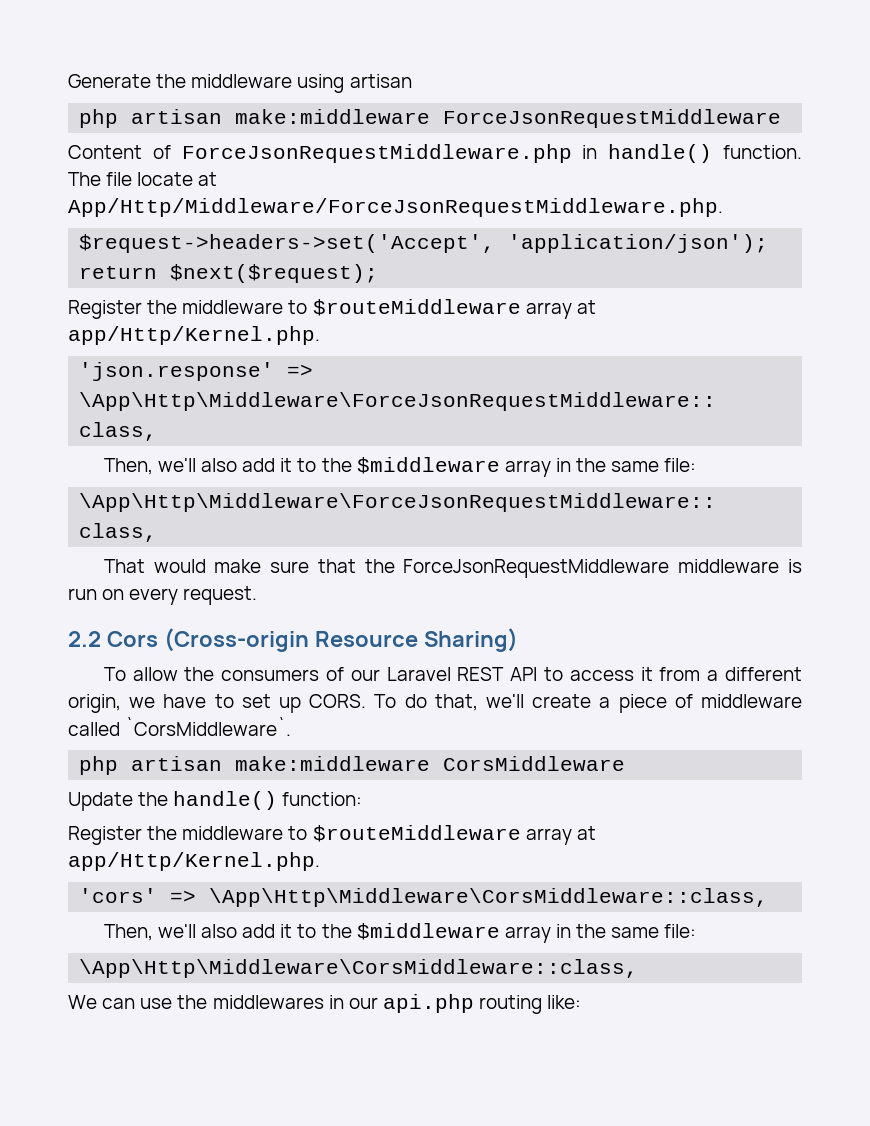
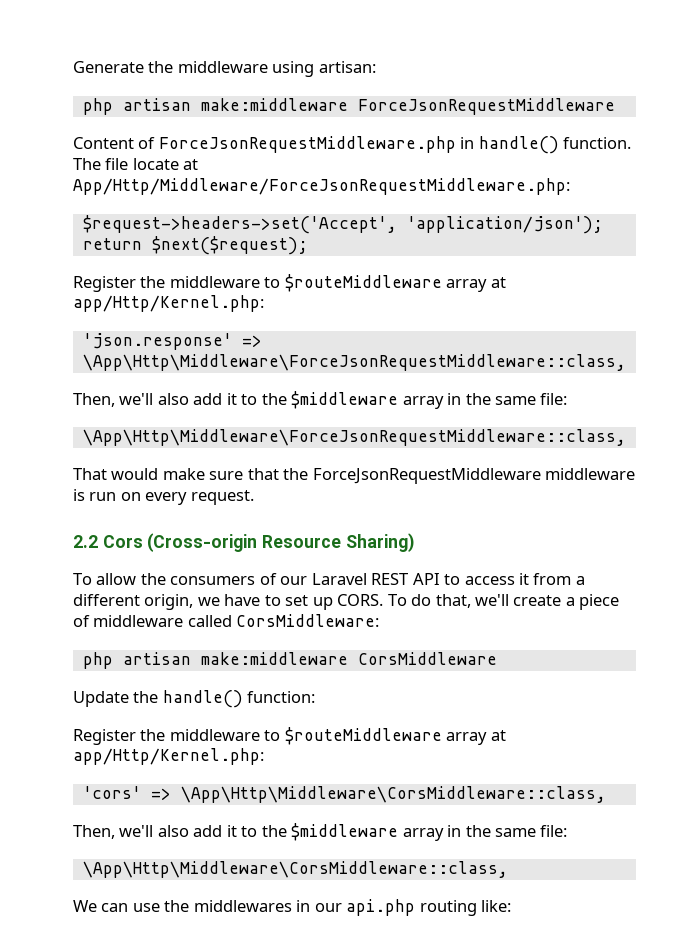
- Generate the middleware using artisan
+ Generate the middleware using artisan:
- The file locate at App/Http/Middleware/ForceJsonRequestMiddleware.php.
+ The file locate at App/Http/Middleware/ForceJsonRequestMiddleware.php:
  return $next($request);
- Register the middleware to $routeMiddleware array at app/Http/Kernel.php.
+ Register the middleware to $routeMiddleware array at app/Http/Kernel.php:
- To do that, we'll create a piece of middleware called `CorsMiddleware`.
+ To do that, we'll create a piece of middleware called CorsMiddleware:
  Update the handle() function:
- Register the middleware to $routeMiddleware array at app/Http/Kernel.php.
+ Register the middleware to $routeMiddleware array at app/Http/Kernel.php:

